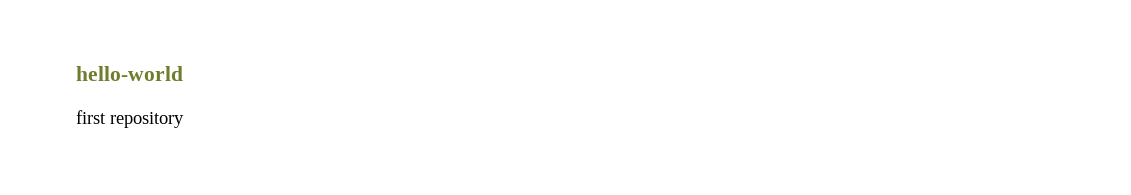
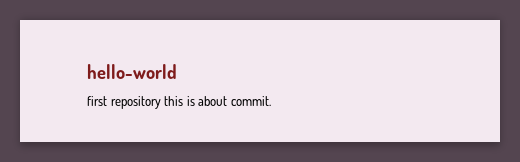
- first repository
+ first repository this is about commit.

